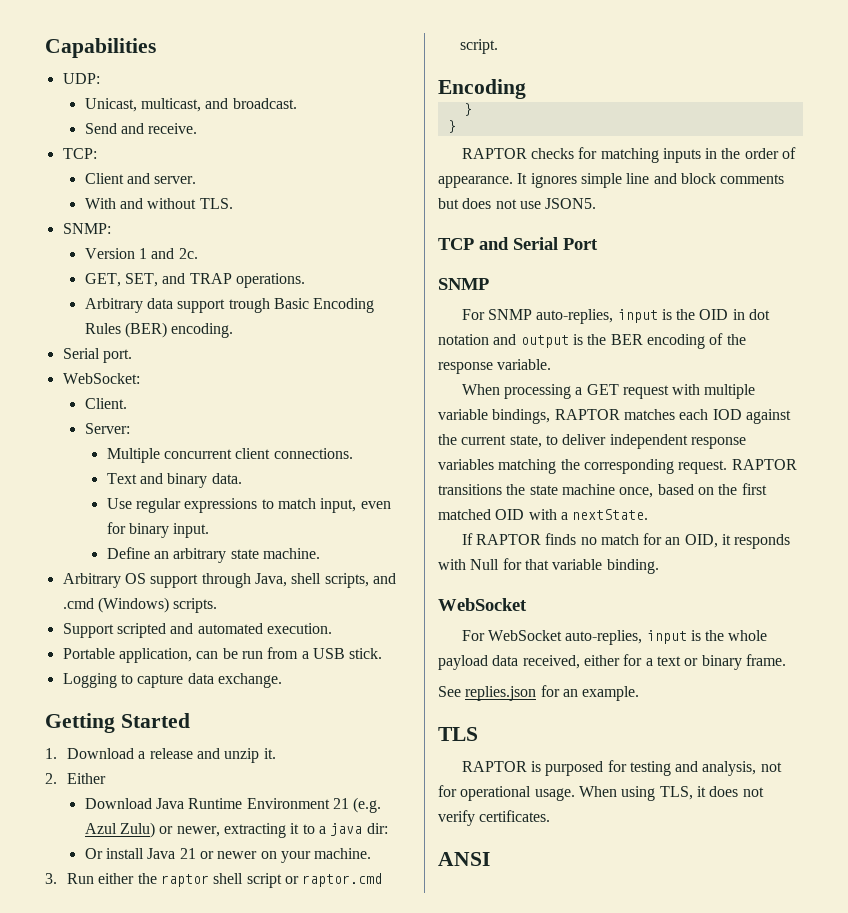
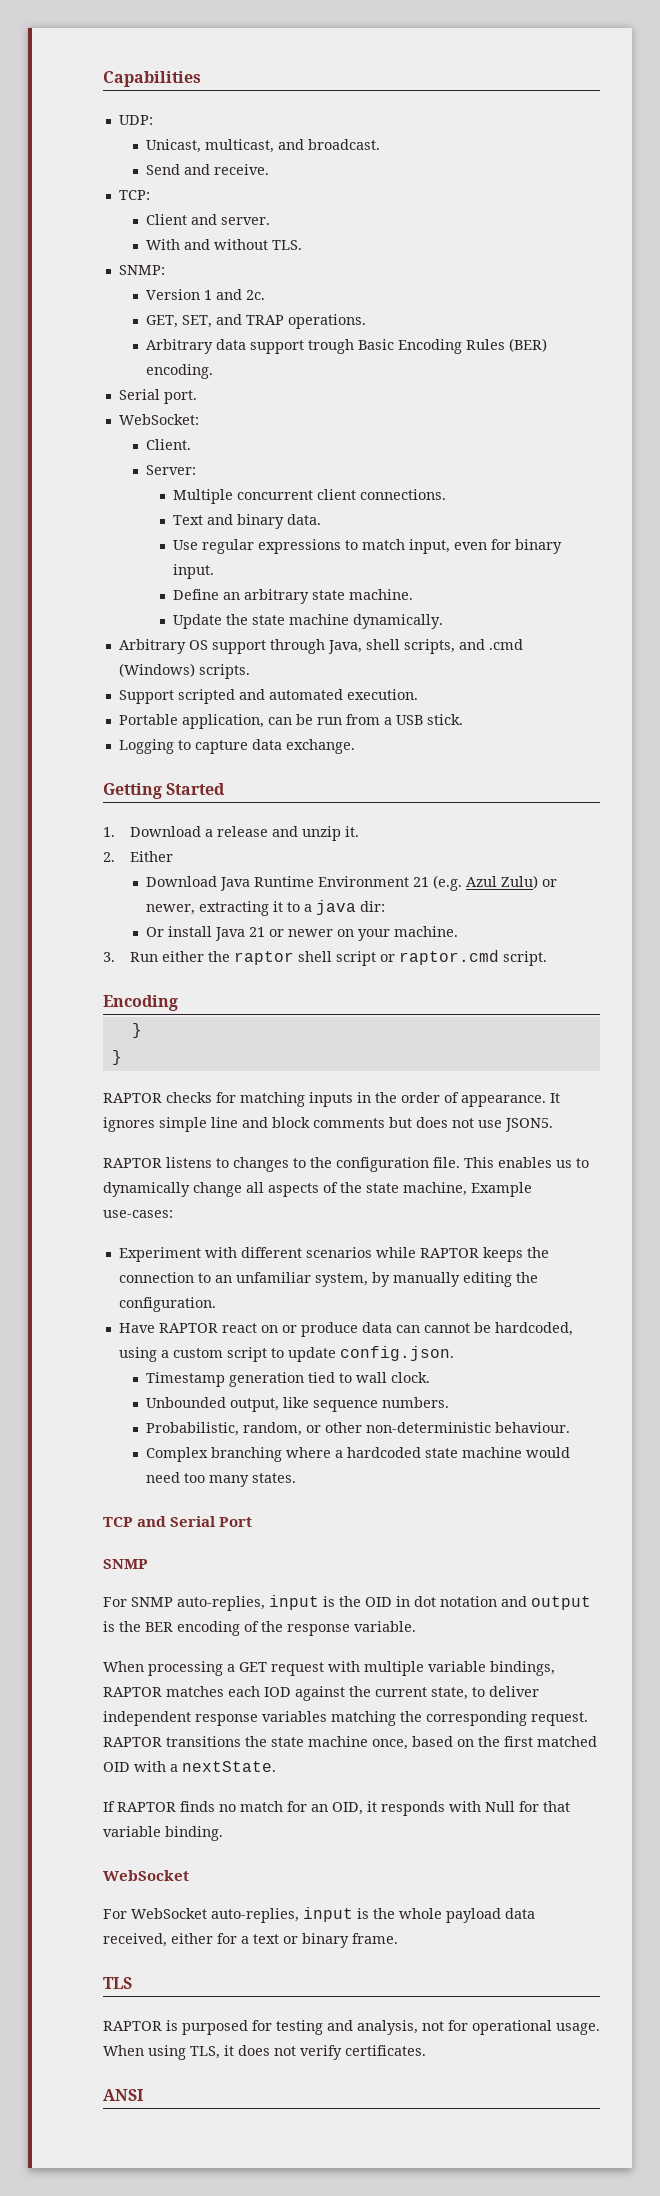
+ Update the state machine dynamically.
+ RAPTOR listens to changes to the configuration file. This enables us to dynamically change all aspects of the state machine, Example use-cases:
+ Experiment with different scenarios while RAPTOR keeps the connection to an unfamiliar system, by manually editing the configuration.
+ Have RAPTOR react on or produce data can cannot be hardcoded, using a custom script to update config.json.
+ Timestamp generation tied to wall clock.
+ Unbounded output, like sequence numbers.
+ Probabilistic, random, or other non-deterministic behaviour.
+ Complex branching where a hardcoded state machine would need too many states.
- See replies.json for an example.

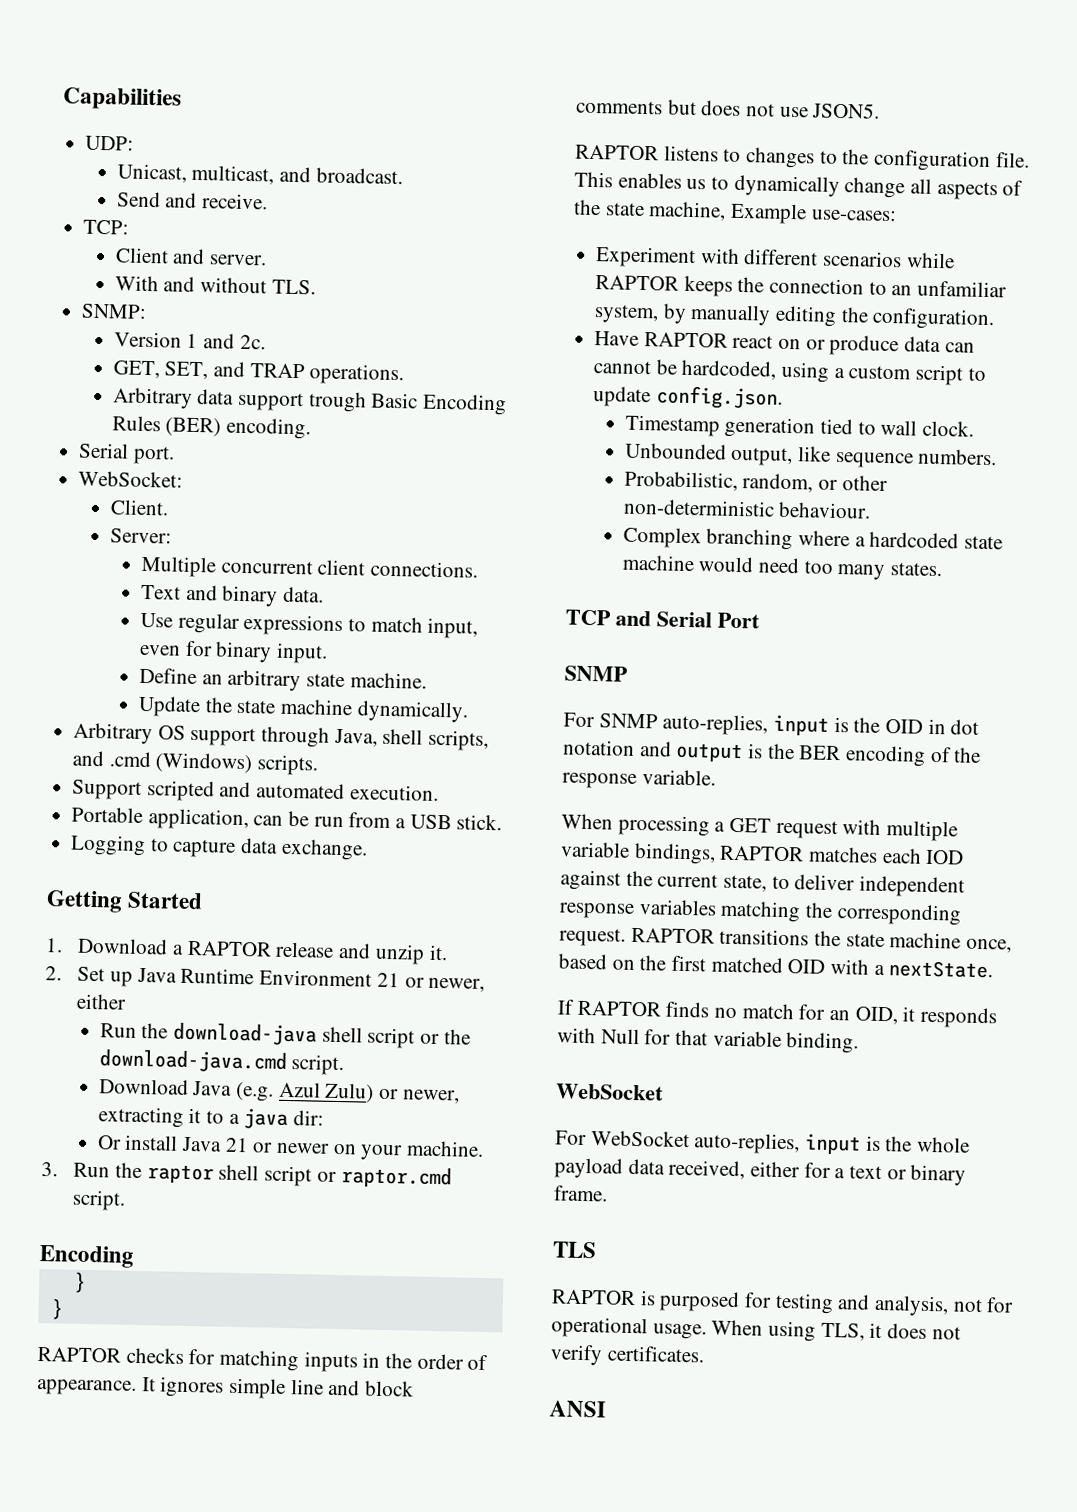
- 1. Download a release and unzip it.
+ 1. Download a RAPTOR release and unzip it.
- 2. Either
- Download Java Runtime Environment 21 (e.g. Azul Zulu) or newer, extracting it to a java dir:
+ 2. Set up Java Runtime Environment 21 or newer, either
+ Run the download-java shell script or the download-java.cmd script.
+ Download Java (e.g. Azul Zulu) or newer, extracting it to a java dir:
- 3. Run either the raptor shell script or raptor.cmd script.
+ 3. Run the raptor shell script or raptor.cmd script.

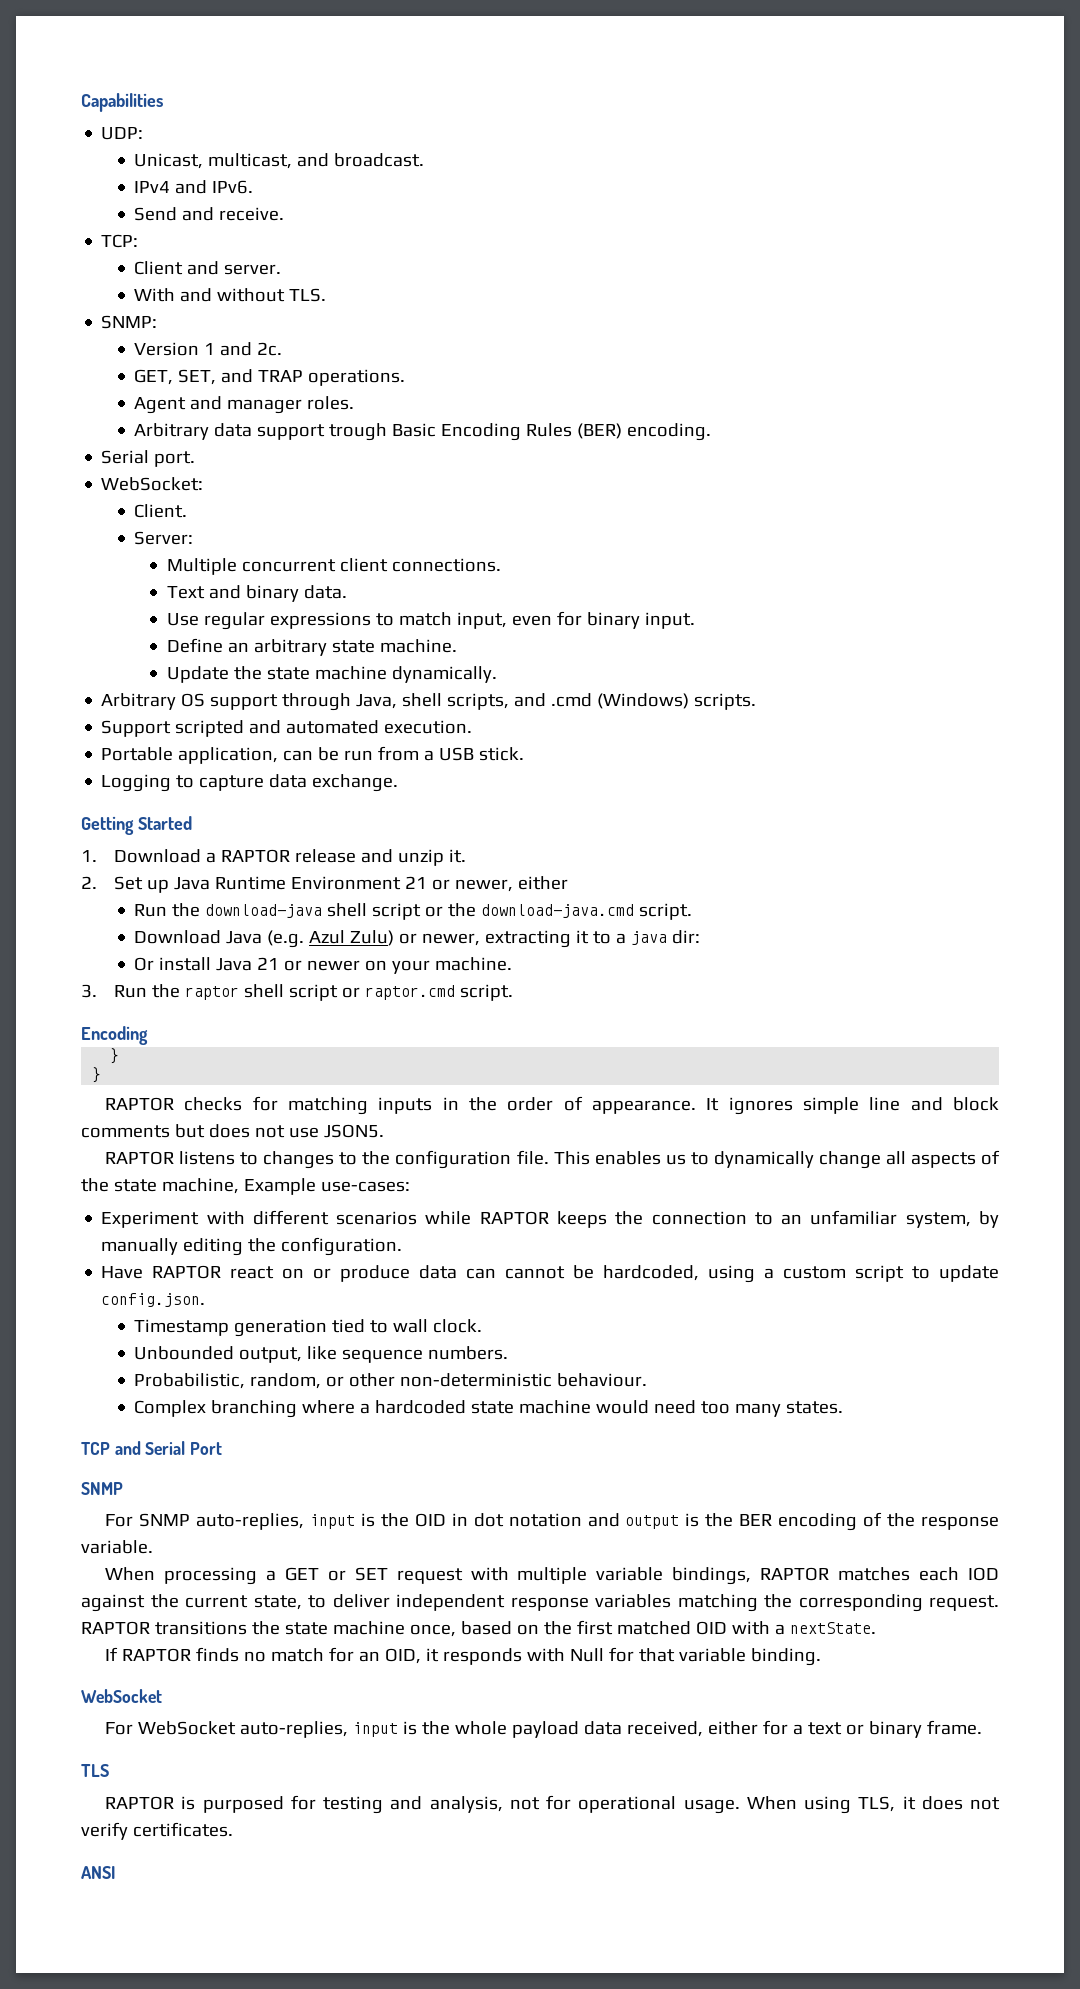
+ IPv4 and IPv6.
+ Agent and manager roles.
- When processing a GET request with multiple variable bindings, RAPTOR matches each IOD against the current state, to deliver independent response variables matching the corresponding request.
+ When processing a GET or SET request with multiple variable bindings, RAPTOR matches each IOD against the current state, to deliver independent response variables matching the corresponding request.

